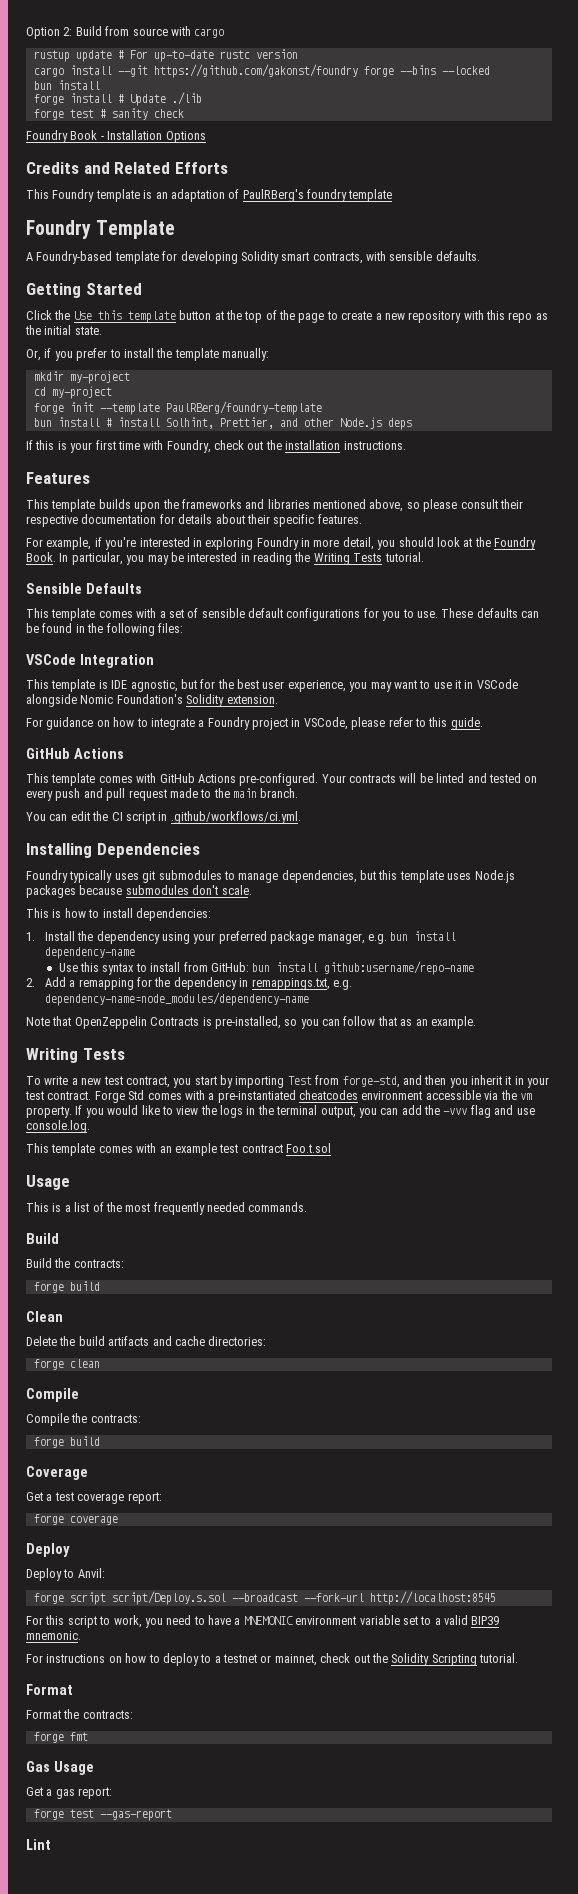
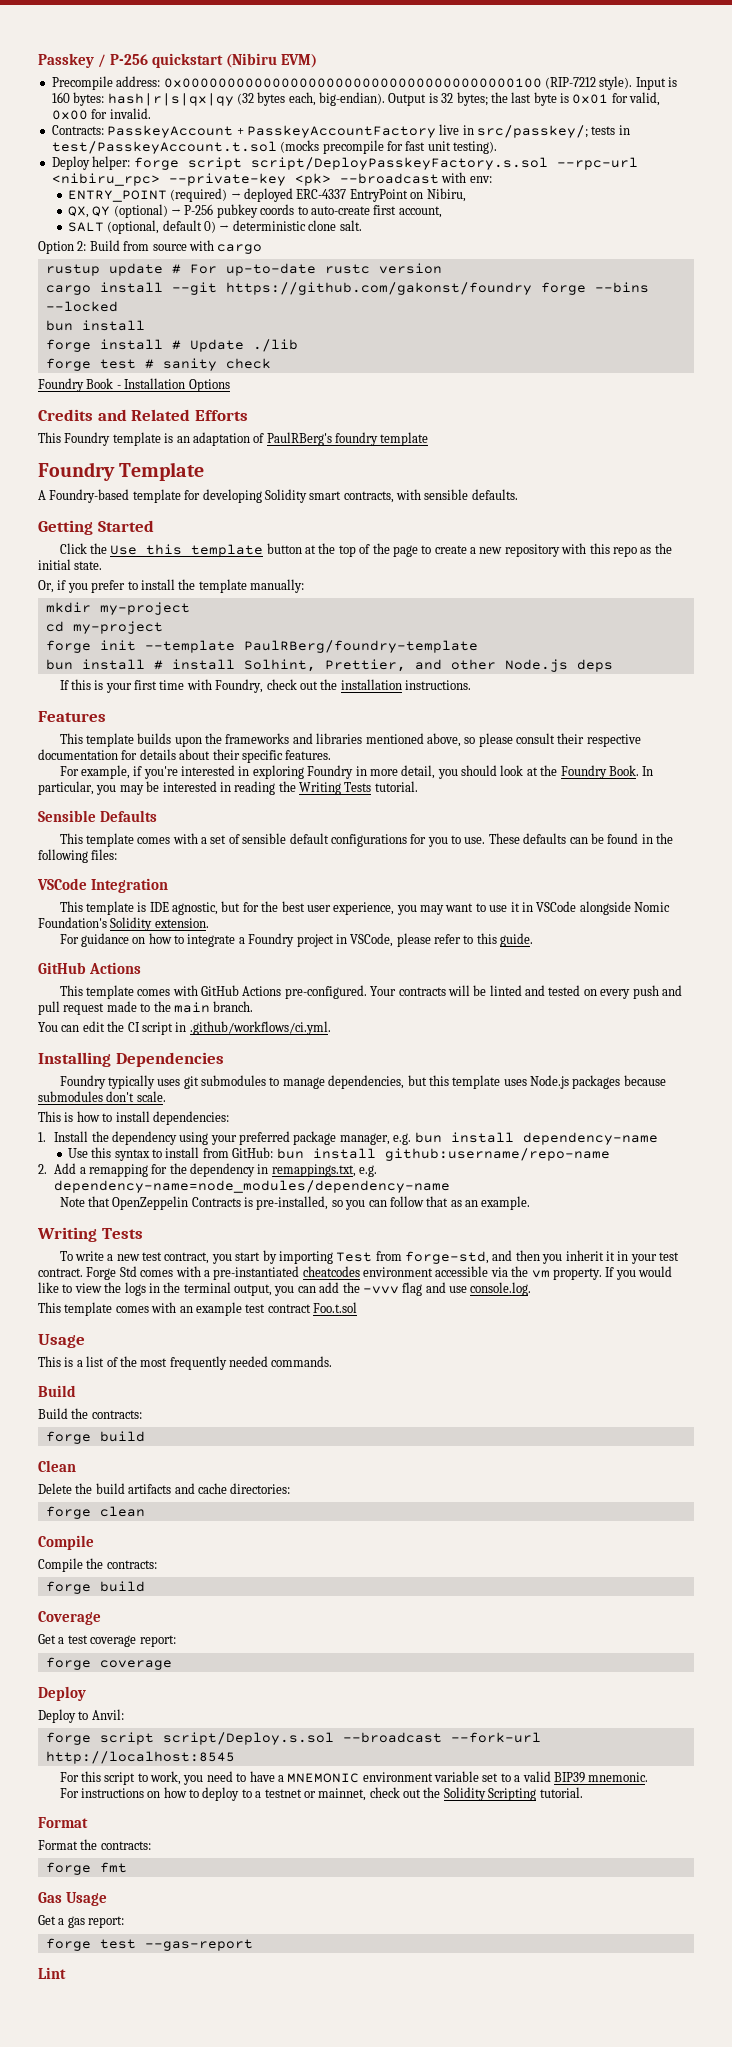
+ Passkey / P-256 quickstart (Nibiru EVM)
+ Precompile address: 0x0000000000000000000000000000000000000100 (RIP-7212 style). Input is 160 bytes: hash|r|s|qx|qy (32 bytes each, big-endian). Output is 32 bytes; the last byte is 0x01 for valid, 0x00 for invalid.
+ Contracts: PasskeyAccount + PasskeyAccountFactory live in src/passkey/; tests in test/PasskeyAccount.t.sol (mocks precompile for fast unit testing).
+ Deploy helper: forge script script/DeployPasskeyFactory.s.sol --rpc-url <nibiru_rpc> --private-key <pk> --broadcast with env:
+ ENTRY_POINT (required) → deployed ERC-4337 EntryPoint on Nibiru,
+ QX, QY (optional) → P-256 pubkey coords to auto-create first account,
+ SALT (optional, default 0) → deterministic clone salt.

